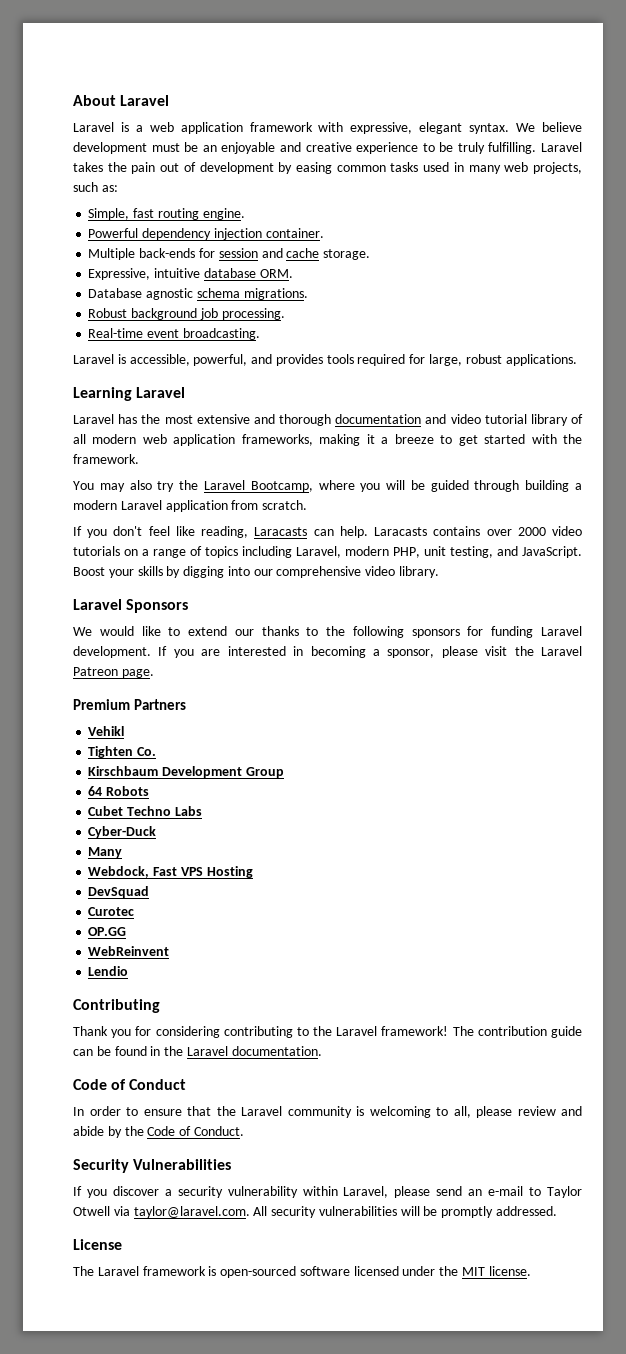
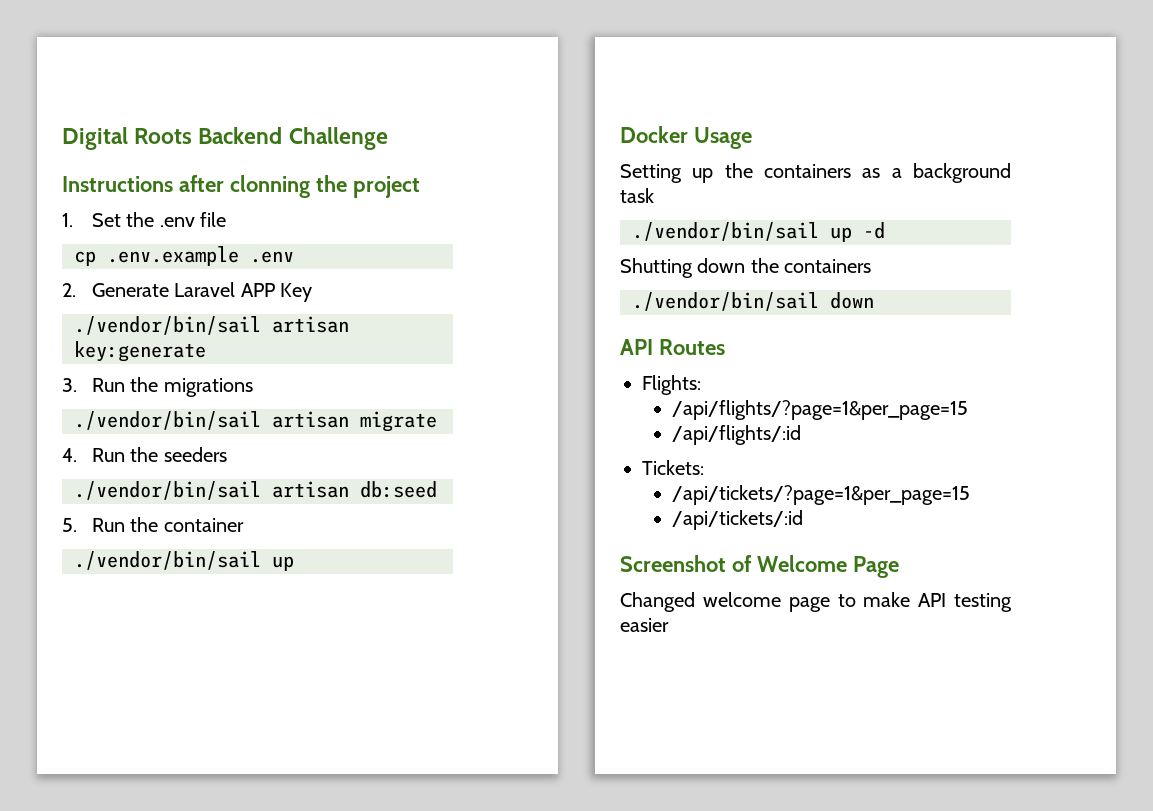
- About Laravel
- Laravel is a web application framework with expressive, elegant syntax. We believe development must be an enjoyable and creative experience to be truly fulfilling. Laravel takes the pain out of development by easing common tasks used in many web projects, such as:
- Simple, fast routing engine.
- Powerful dependency injection container.
- Multiple back-ends for session and cache storage.
- Expressive, intuitive database ORM.
- Database agnostic schema migrations.
- Robust background job processing.
- Real-time event broadcasting.
- Laravel is accessible, powerful, and provides tools required for large, robust applications.
- Learning Laravel
- Laravel has the most extensive and thorough documentation and video tutorial library of all modern web application frameworks, making it a breeze to get started with the framework.
- You may also try the Laravel Bootcamp, where you will be guided through building a modern Laravel application from scratch.
- If you don't feel like reading, Laracasts can help. Laracasts contains over 2000 video tutorials on a range of topics including Laravel, modern PHP, unit testing, and JavaScript. Boost your skills by digging into our comprehensive video library.
- Laravel Sponsors
- We would like to extend our thanks to the following sponsors for funding Laravel development. If you are interested in becoming a sponsor, please visit the Laravel Patreon page.
- Premium Partners
- Vehikl
- Tighten Co.
- Kirschbaum Development Group
- 64 Robots
- Cubet Techno Labs
- Cyber-Duck
- Many
- Webdock, Fast VPS Hosting
- DevSquad
- Curotec
- OP.GG
- WebReinvent
- Lendio
- Contributing
- Thank you for considering contributing to the Laravel framework! The contribution guide can be found in the Laravel documentation.
- Code of Conduct
- In order to ensure that the Laravel community is welcoming to all, please review and abide by the Code of Conduct.
- Security Vulnerabilities
- If you discover a security vulnerability within Laravel, please send an e-mail to Taylor Otwell via taylor@laravel.com. All security vulnerabilities will be promptly addressed.
- License
- The Laravel framework is open-sourced software licensed under the MIT license.
+ Digital Roots Backend Challenge
+ Instructions after clonning the project
+ 1. Set the .env file
+ cp .env.example .env
+ 2. Generate Laravel APP Key
+ ./vendor/bin/sail artisan key:generate
+ 3. Run the migrations
+ ./vendor/bin/sail artisan migrate
+ 4. Run the seeders
+ ./vendor/bin/sail artisan db:seed
+ 5. Run the container
+ ./vendor/bin/sail up
+ Docker Usage
+ Setting up the containers as a background task
+ ./vendor/bin/sail up -d
+ Shutting down the containers
+ ./vendor/bin/sail down
+ API Routes
+ Flights:
+ /api/flights/?page=1&per_page=15
+ /api/flights/:id
+ Tickets:
+ /api/tickets/?page=1&per_page=15
+ /api/tickets/:id
+ Screenshot of Welcome Page
+ Changed welcome page to make API testing easier

